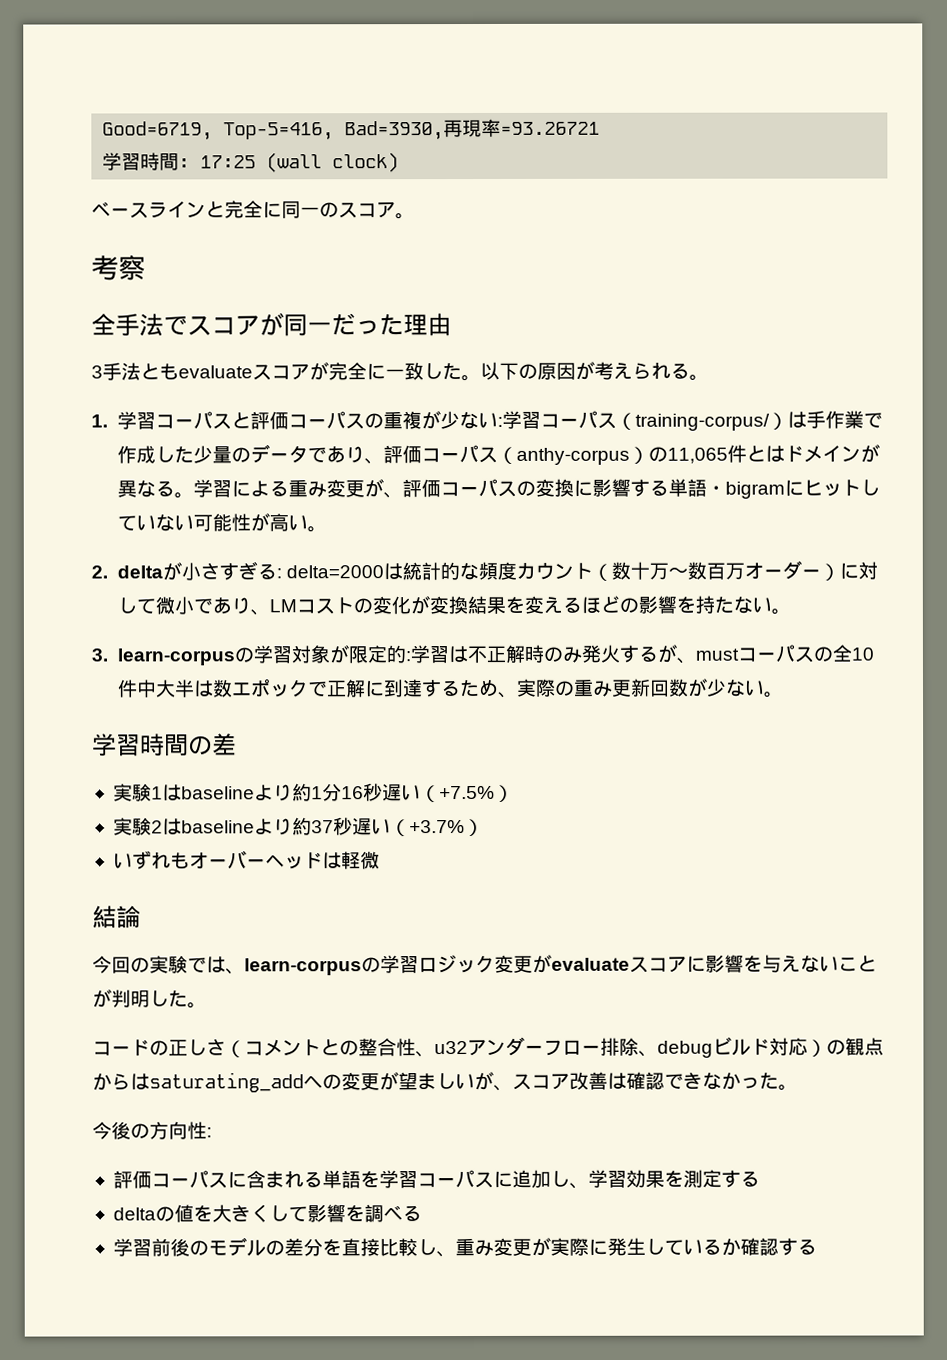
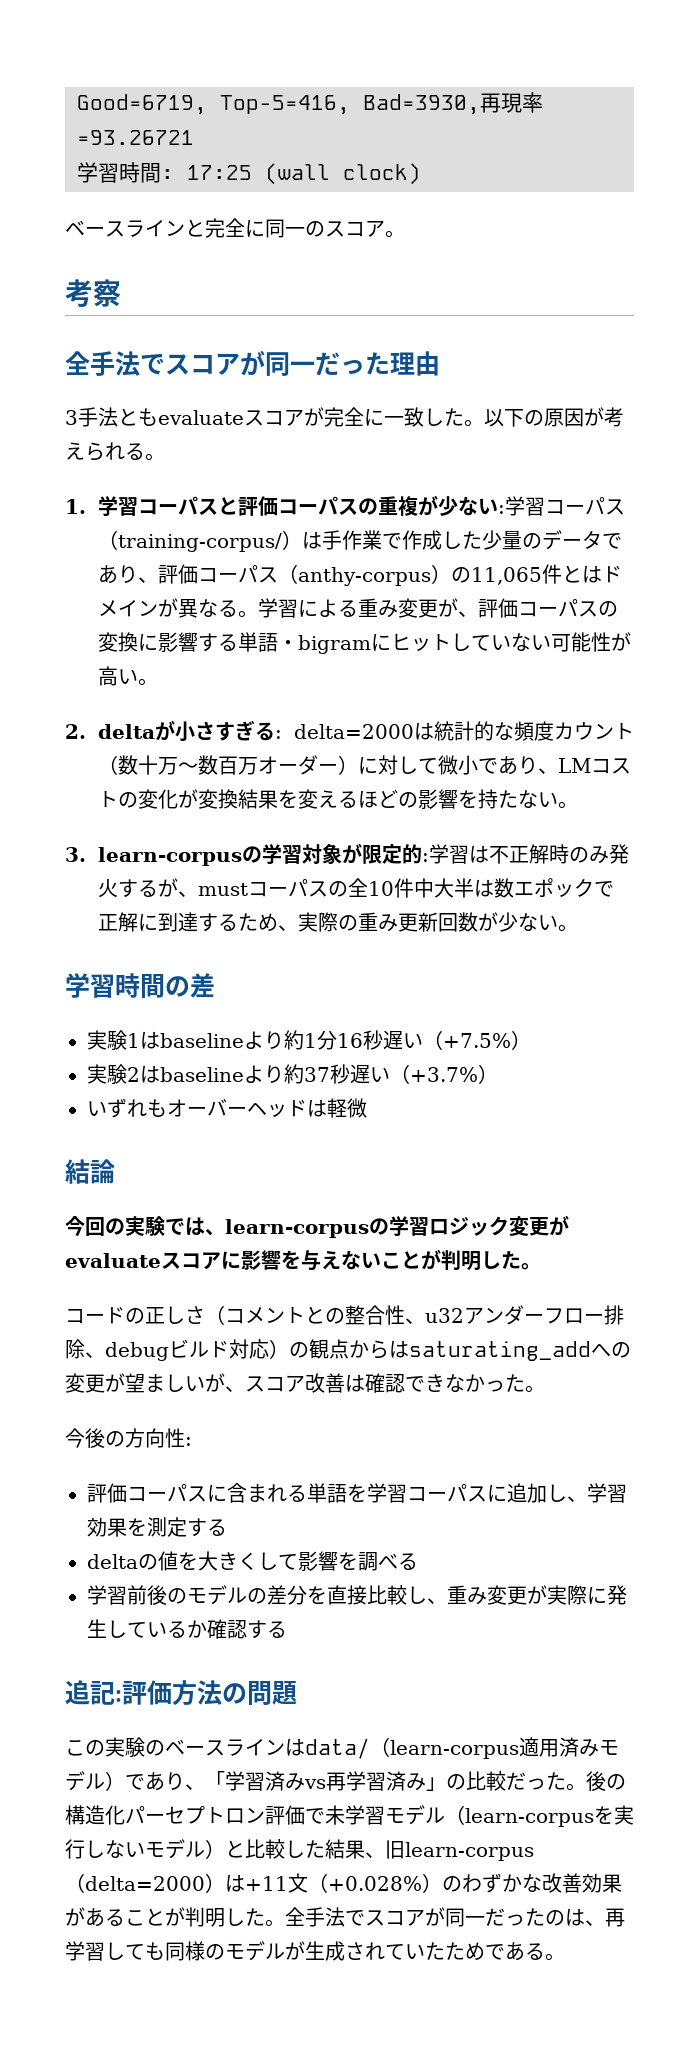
+ 追記:評価方法の問題
+ この実験のベースラインはdata/（learn-corpus適用済みモデル）であり、「学習済みvs再学習済み」の比較だった。後の構造化パーセプトロン評価で未学習モデル（learn-corpusを実行しないモデル）と比較した結果、旧learn-corpus（delta=2000）は+11文（+0.028%）のわずかな改善効果があることが判明した。全手法でスコアが同一だったのは、再学習しても同様のモデルが生成されていたためである。

